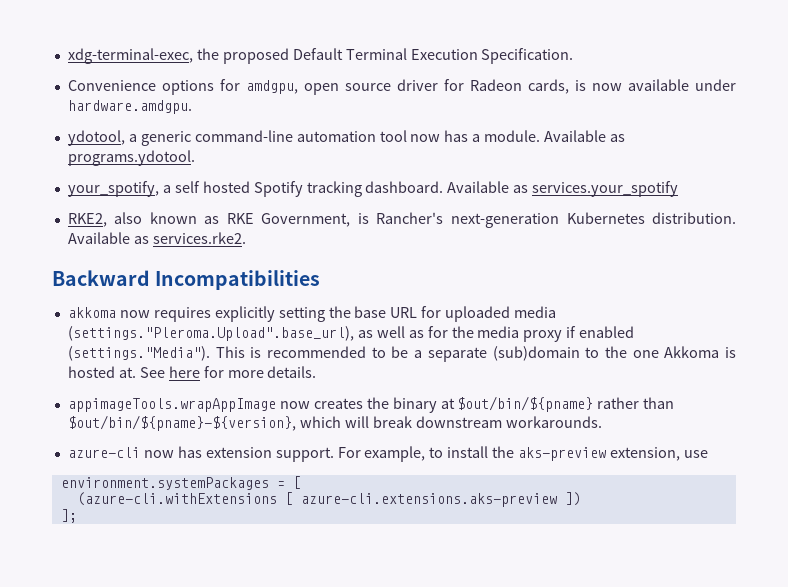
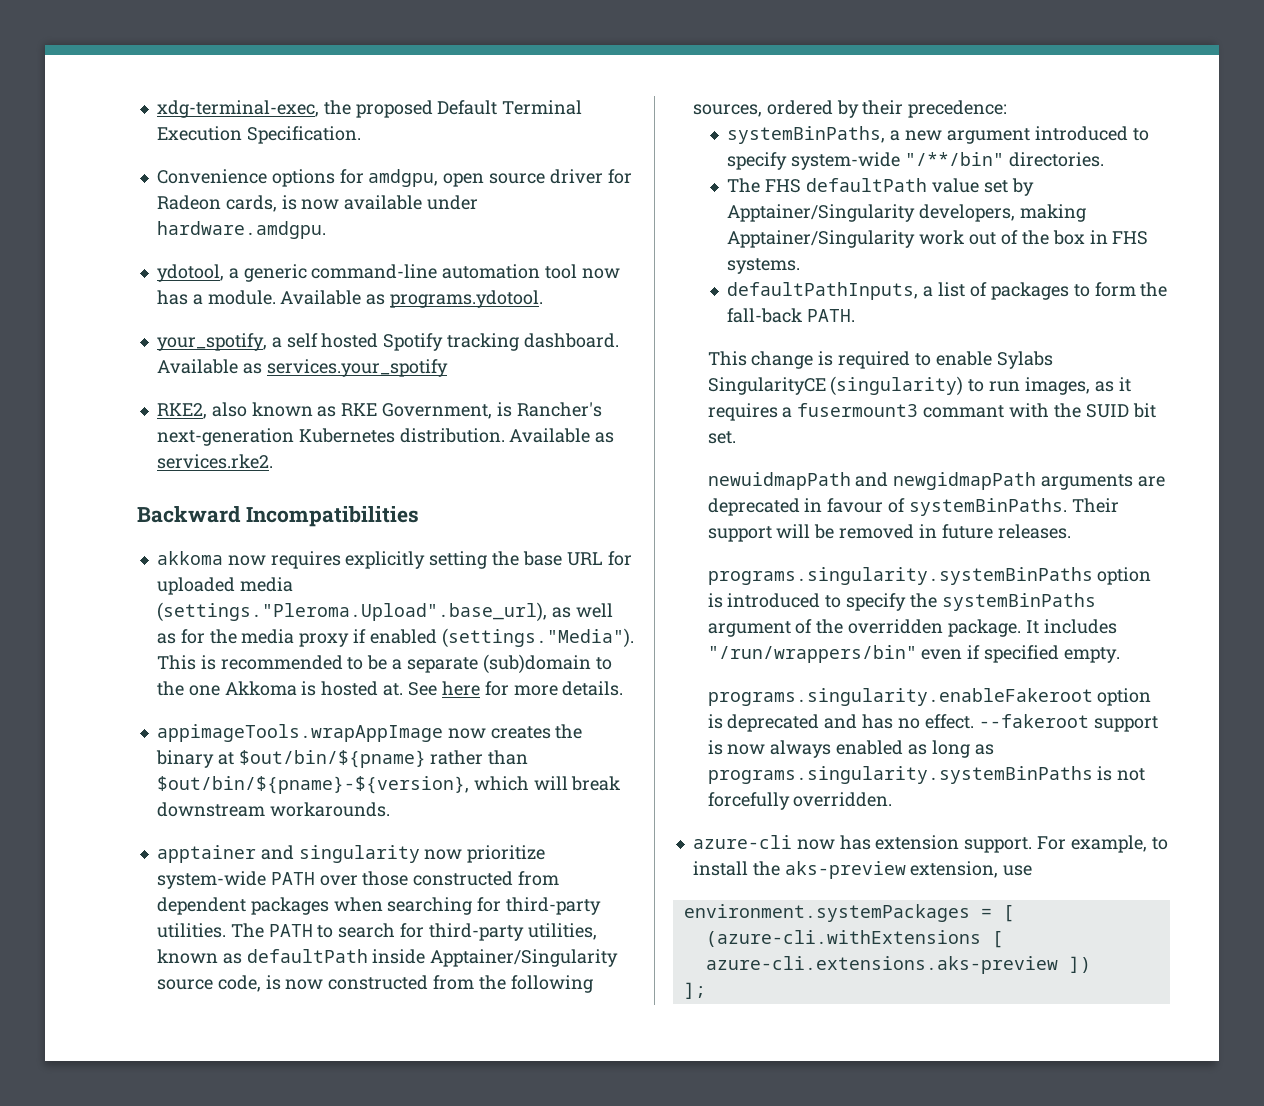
+ apptainer and singularity now prioritize system-wide PATH over those constructed from dependent packages when searching for third-party utilities. The PATH to search for third-party utilities, known as defaultPath inside Apptainer/Singularity source code, is now constructed from the following sources, ordered by their precedence:
+ systemBinPaths, a new argument introduced to specify system-wide "/**/bin" directories.
+ The FHS defaultPath value set by Apptainer/Singularity developers, making Apptainer/Singularity work out of the box in FHS systems.
+ defaultPathInputs, a list of packages to form the fall-back PATH.
+ This change is required to enable Sylabs SingularityCE (singularity) to run images, as it requires a fusermount3 commant with the SUID bit set.
+ newuidmapPath and newgidmapPath arguments are deprecated in favour of systemBinPaths. Their support will be removed in future releases.
+ programs.singularity.systemBinPaths option is introduced to specify the systemBinPaths argument of the overridden package. It includes "/run/wrappers/bin" even if specified empty.
+ programs.singularity.enableFakeroot option is deprecated and has no effect. --fakeroot support is now always enabled as long as programs.singularity.systemBinPaths is not forcefully overridden.

